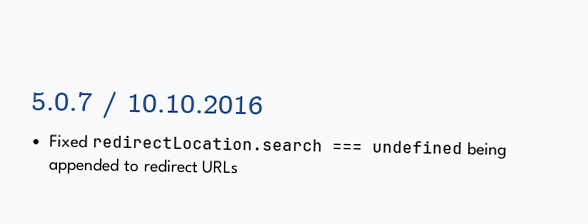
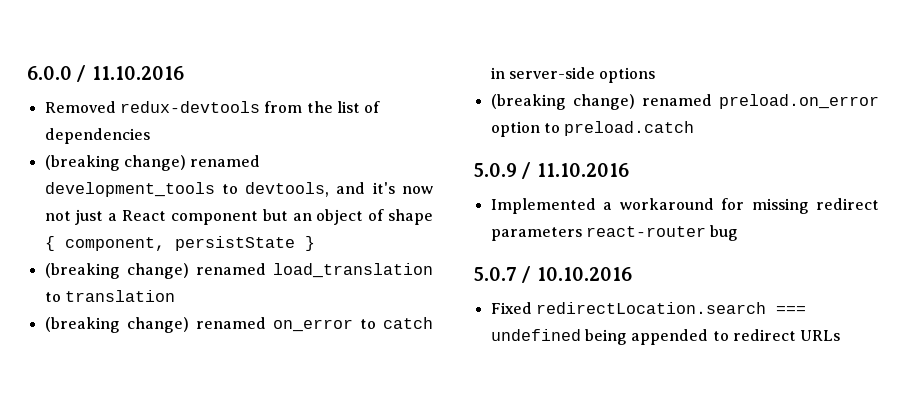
+ 6.0.0 / 11.10.2016
+ Removed redux-devtools from the list of dependencies
+ (breaking change) renamed development_tools to devtools, and it's now not just a React component but an object of shape { component, persistState }
+ (breaking change) renamed load_translation to translation
+ (breaking change) renamed on_error to catch in server-side options
+ (breaking change) renamed preload.on_error option to preload.catch
+ 5.0.9 / 11.10.2016
+ Implemented a workaround for missing redirect parameters react-router bug

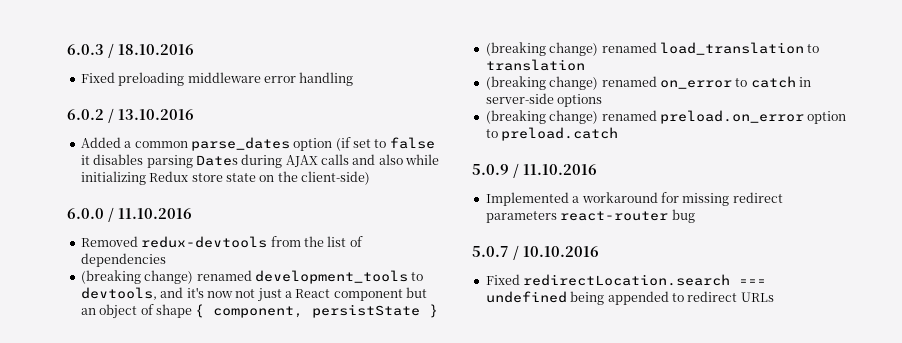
+ 6.0.3 / 18.10.2016
+ Fixed preloading middleware error handling
+ 6.0.2 / 13.10.2016
+ Added a common parse_dates option (if set to false it disables parsing Dates during AJAX calls and also while initializing Redux store state on the client-side)

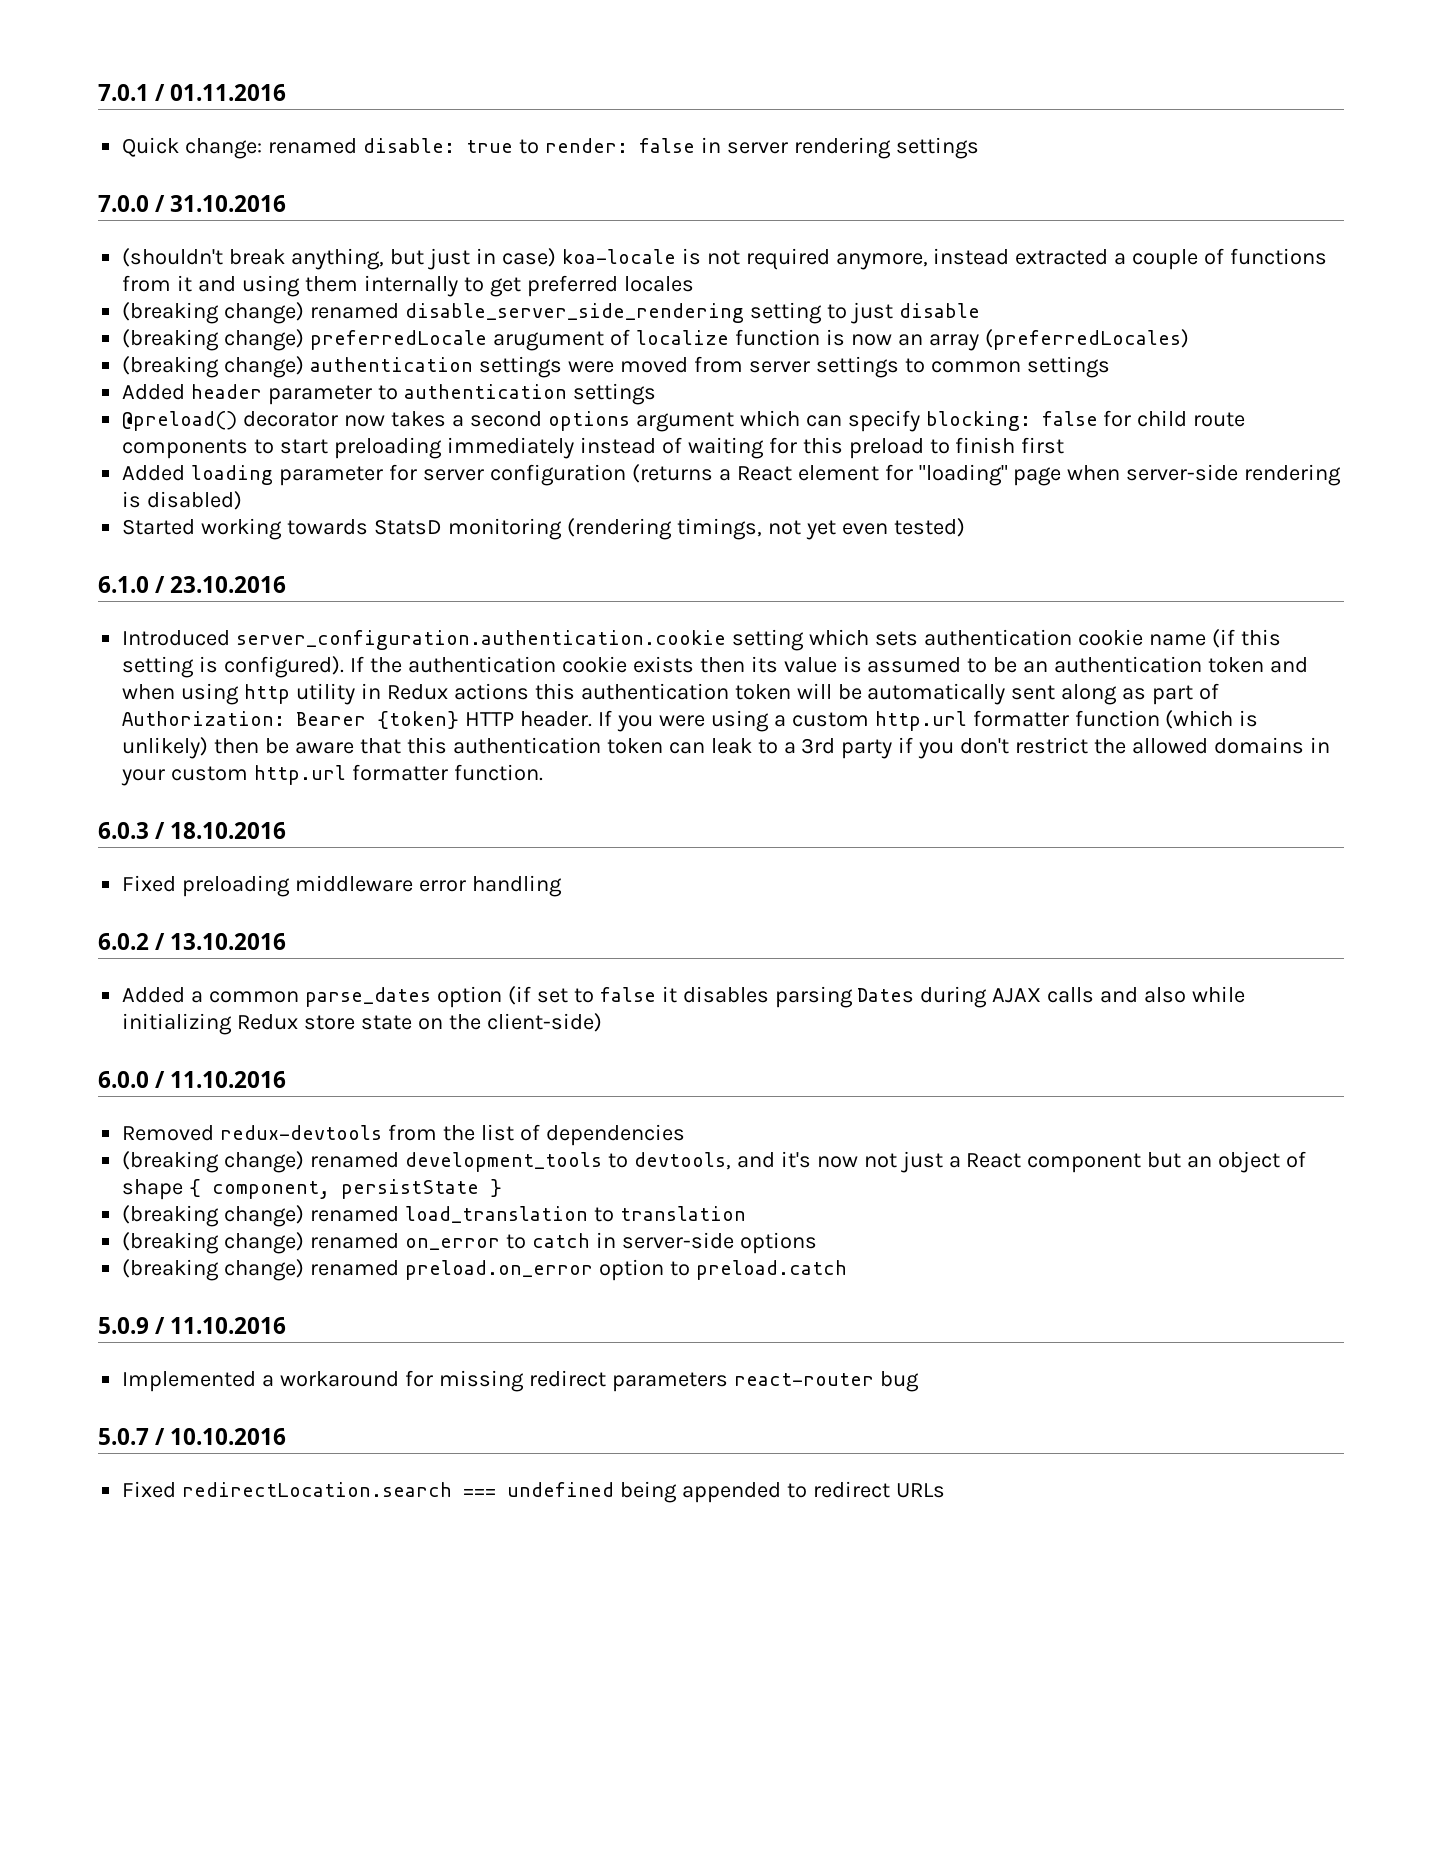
+ 7.0.1 / 01.11.2016
+ Quick change: renamed disable: true to render: false in server rendering settings
+ 7.0.0 / 31.10.2016
+ (shouldn't break anything, but just in case) koa-locale is not required anymore, instead extracted a couple of functions from it and using them internally to get preferred locales
+ (breaking change) renamed disable_server_side_rendering setting to just disable
+ (breaking change) preferredLocale arugument of localize function is now an array (preferredLocales)
+ (breaking change) authentication settings were moved from server settings to common settings
+ Added header parameter to authentication settings
+ @preload() decorator now takes a second options argument which can specify blocking: false for child route components to start preloading immediately instead of waiting for this preload to finish first
+ Added loading parameter for server configuration (returns a React element for "loading" page when server-side rendering is disabled)
+ Started working towards StatsD monitoring (rendering timings, not yet even tested)
+ 6.1.0 / 23.10.2016
+ Introduced server_configuration.authentication.cookie setting which sets authentication cookie name (if this setting is configured). If the authentication cookie exists then its value is assumed to be an authentication token and when using http utility in Redux actions this authentication token will be automatically sent along as part of Authorization: Bearer {token} HTTP header. If you were using a custom http.url formatter function (which is unlikely) then be aware that this authentication token can leak to a 3rd party if you don't restrict the allowed domains in your custom http.url formatter function.

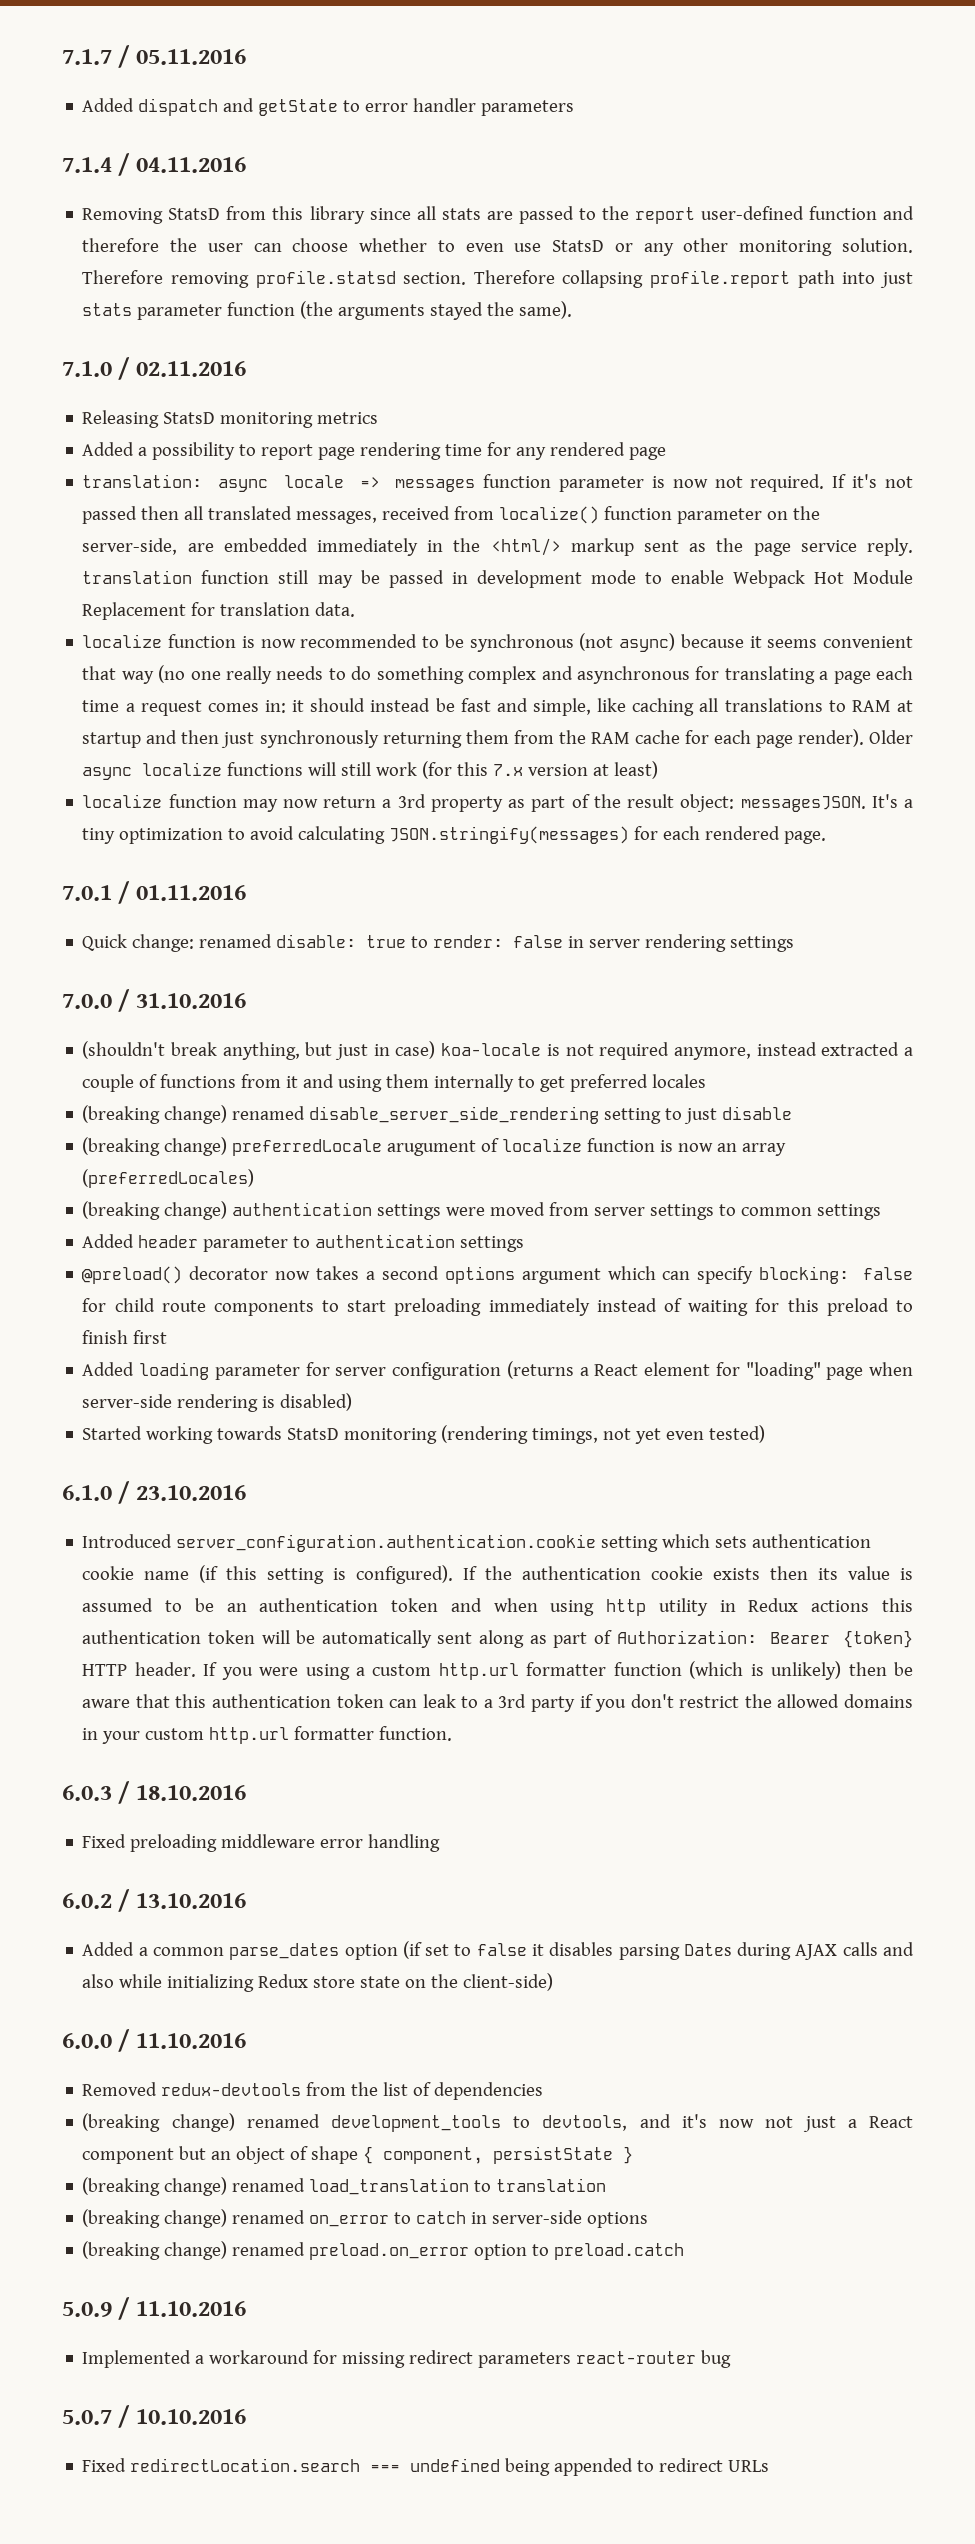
+ 7.1.7 / 05.11.2016
+ Added dispatch and getState to error handler parameters
+ 7.1.4 / 04.11.2016
+ Removing StatsD from this library since all stats are passed to the report user-defined function and therefore the user can choose whether to even use StatsD or any other monitoring solution. Therefore removing profile.statsd section. Therefore collapsing profile.report path into just stats parameter function (the arguments stayed the same).
+ 7.1.0 / 02.11.2016
+ Releasing StatsD monitoring metrics
+ Added a possibility to report page rendering time for any rendered page
+ translation: async locale => messages function parameter is now not required. If it's not passed then all translated messages, received from localize() function parameter on the server-side, are embedded immediately in the <html/> markup sent as the page service reply. translation function still may be passed in development mode to enable Webpack Hot Module Replacement for translation data.
+ localize function is now recommended to be synchronous (not async) because it seems convenient that way (no one really needs to do something complex and asynchronous for translating a page each time a request comes in: it should instead be fast and simple, like caching all translations to RAM at startup and then just synchronously returning them from the RAM cache for each page render). Older async localize functions will still work (for this 7.x version at least)
+ localize function may now return a 3rd property as part of the result object: messagesJSON. It's a tiny optimization to avoid calculating JSON.stringify(messages) for each rendered page.

